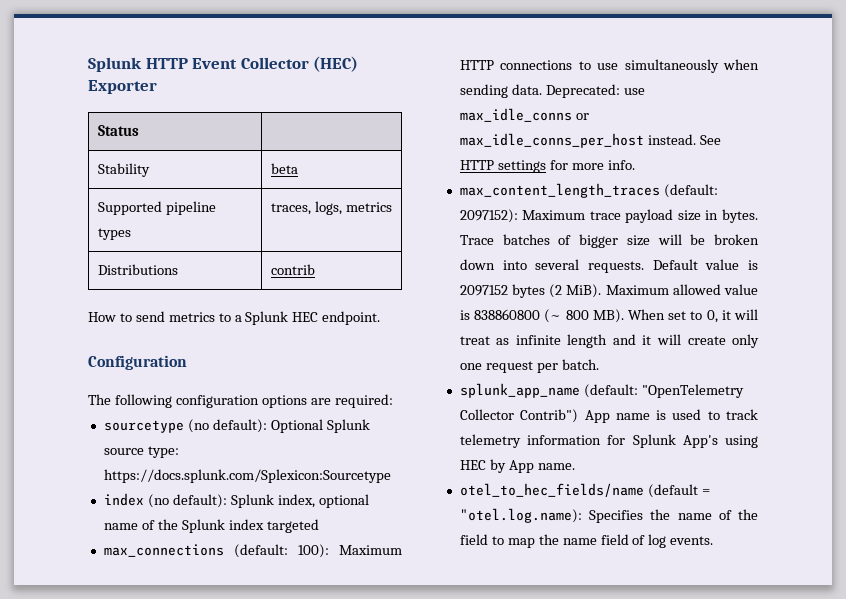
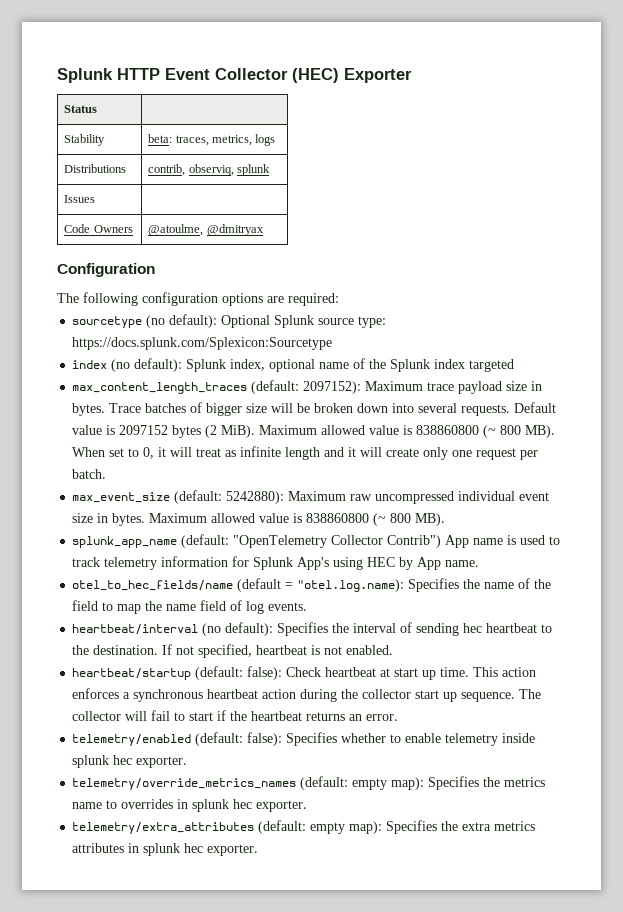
- Stability | beta
- Supported pipeline types | traces, logs, metrics
- Distributions | contrib
- How to send metrics to a Splunk HEC endpoint.
+ Stability | beta: traces, metrics, logs
+ Distributions | contrib, observiq, splunk
+ Issues |
+ Code Owners | @atoulme, @dmitryax
- max_connections (default: 100): Maximum HTTP connections to use simultaneously when sending data. Deprecated: use max_idle_conns or max_idle_conns_per_host instead. See HTTP settings for more info.
+ max_event_size (default: 5242880): Maximum raw uncompressed individual event size in bytes. Maximum allowed value is 838860800 (~ 800 MB).
+ heartbeat/interval (no default): Specifies the interval of sending hec heartbeat to the destination. If not specified, heartbeat is not enabled.
+ heartbeat/startup (default: false): Check heartbeat at start up time. This action enforces a synchronous heartbeat action during the collector start up sequence. The collector will fail to start if the heartbeat returns an error.
+ telemetry/enabled (default: false): Specifies whether to enable telemetry inside splunk hec exporter.
+ telemetry/override_metrics_names (default: empty map): Specifies the metrics name to overrides in splunk hec exporter.
+ telemetry/extra_attributes (default: empty map): Specifies the extra metrics attributes in splunk hec exporter.

